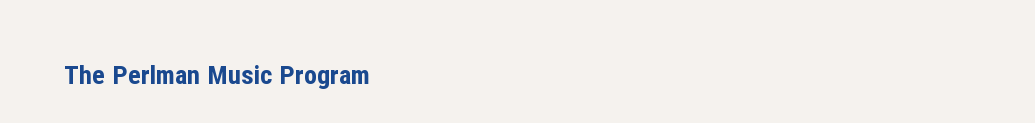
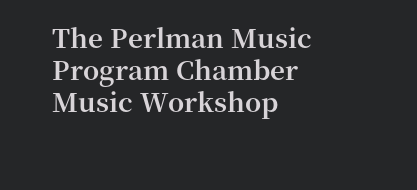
- The Perlman Music Program
+ The Perlman Music Program Chamber Music Workshop

